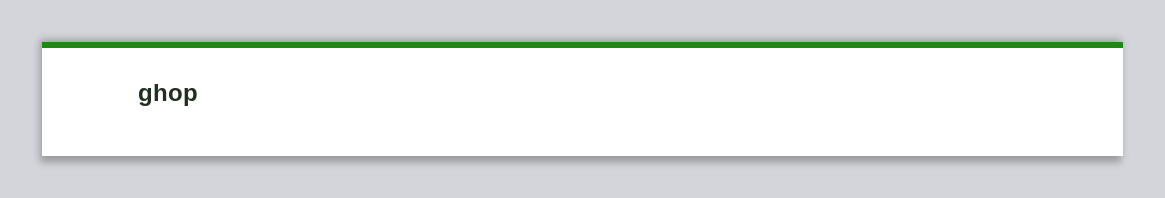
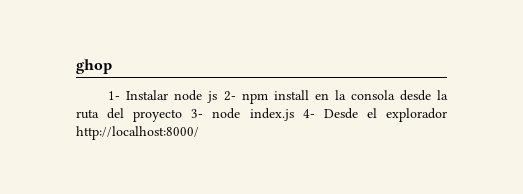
+ 1- Instalar node js 2- npm install en la consola desde la ruta del proyecto 3- node index.js 4- Desde el explorador http://localhost:8000/

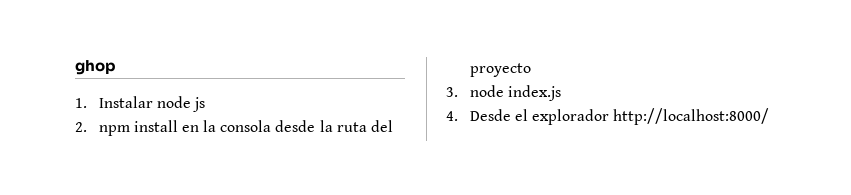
- 1- Instalar node js 2- npm install en la consola desde la ruta del proyecto 3- node index.js 4- Desde el explorador http://localhost:8000/
+ 1. Instalar node js
+ 2. npm install en la consola desde la ruta del proyecto
+ 3. node index.js
+ 4. Desde el explorador http://localhost:8000/

